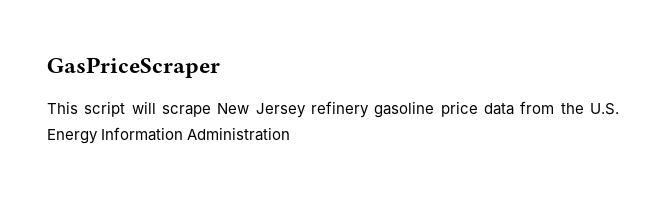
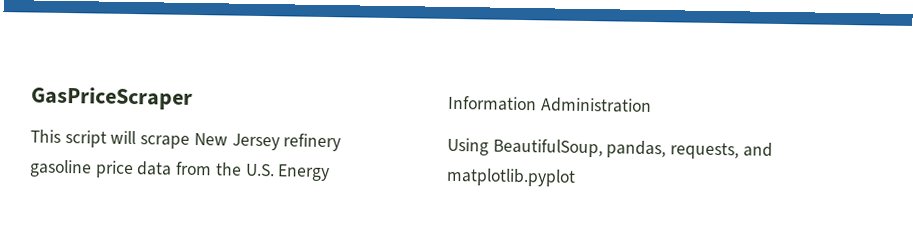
+ Using BeautifulSoup, pandas, requests, and matplotlib.pyplot

